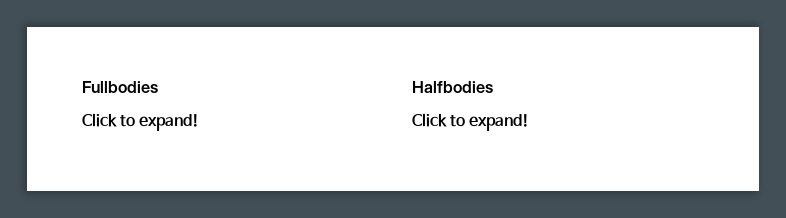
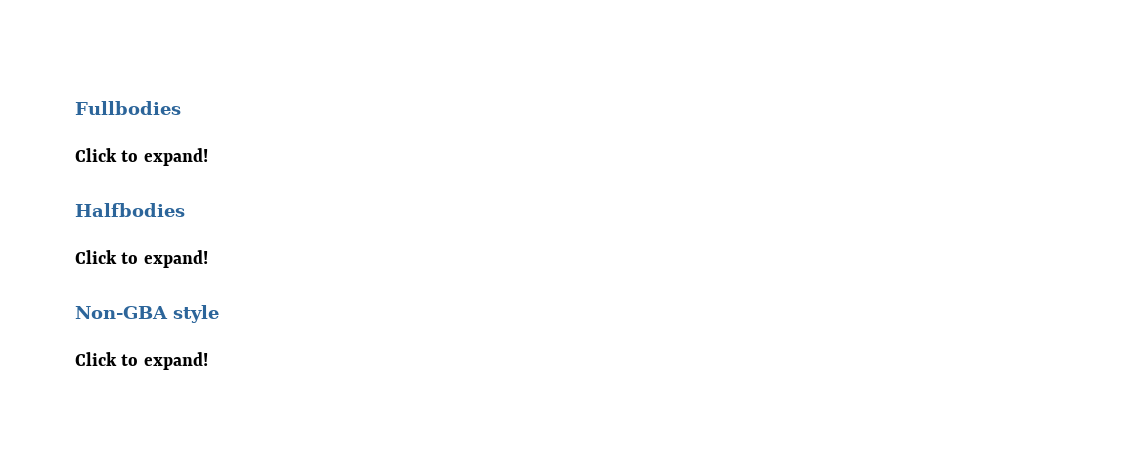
+ Non-GBA style
+ Click to expand!

